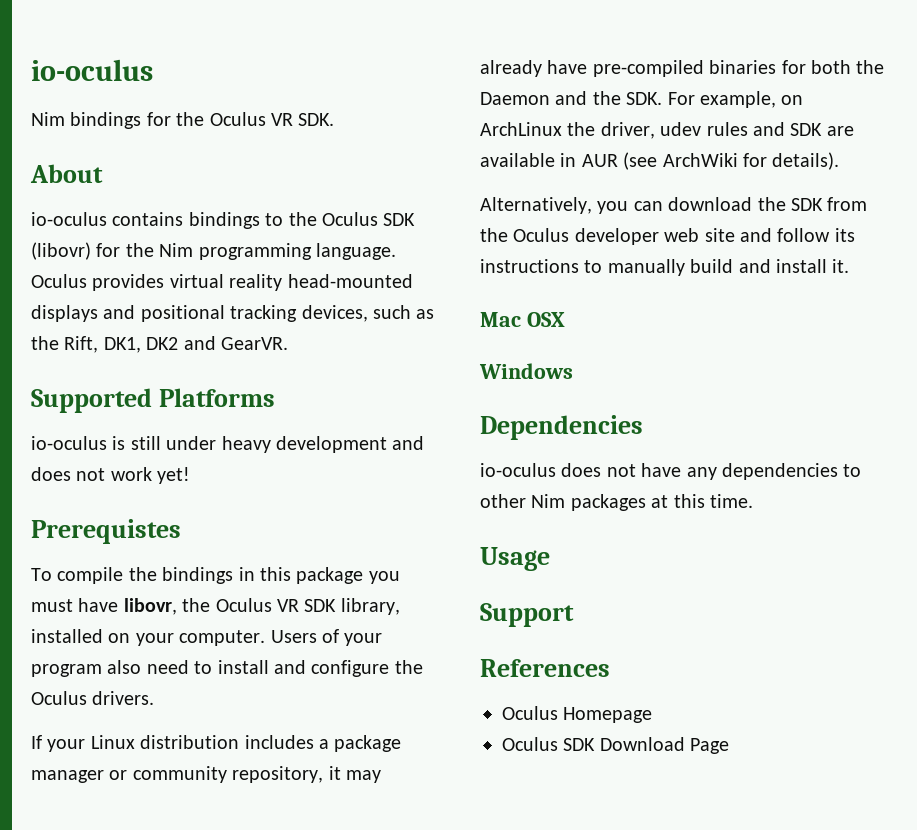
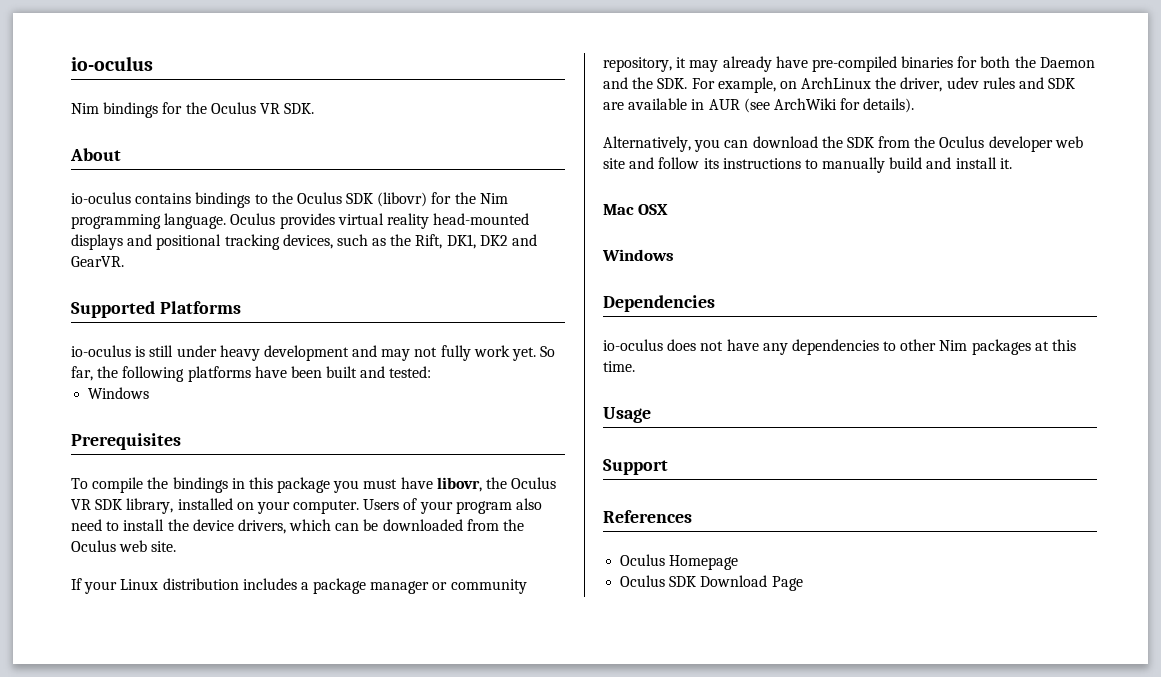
- io-oculus is still under heavy development and does not work yet!
- Prerequistes
+ io-oculus is still under heavy development and may not fully work yet. So far, the following platforms have been built and tested:
+ Windows
+ Prerequisites
- Users of your program also need to install and configure the Oculus drivers.
+ Users of your program also need to install the device drivers, which can be downloaded from the Oculus web site.

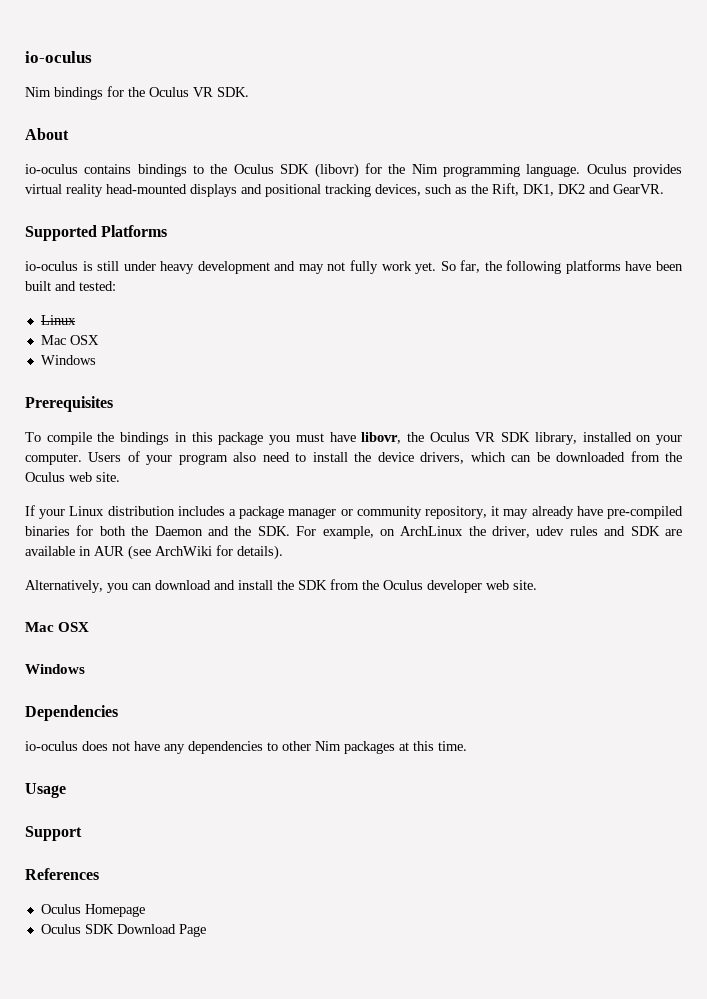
  So far, the following platforms have been built and tested:
+ Linux
+ Mac OSX
- Alternatively, you can download the SDK from the Oculus developer web site and follow its instructions to manually build and install it.
+ Alternatively, you can download and install the SDK from the Oculus developer web site.

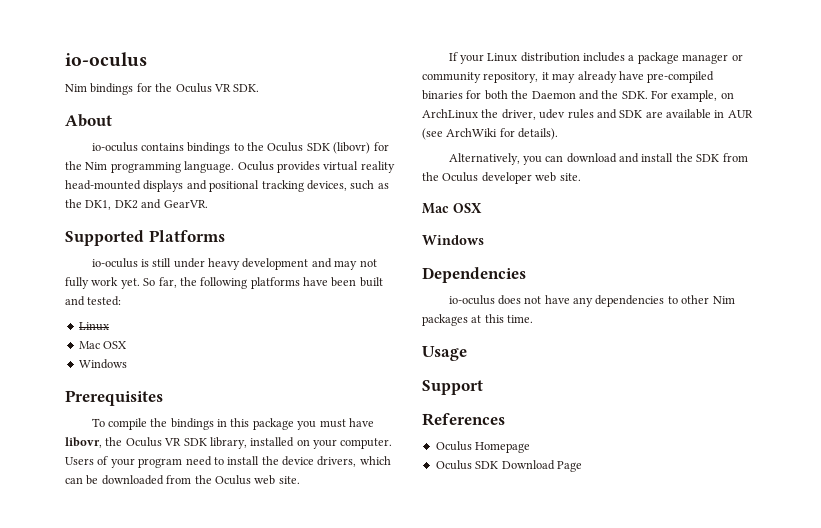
- Oculus provides virtual reality head-mounted displays and positional tracking devices, such as the Rift, DK1, DK2 and GearVR.
+ Oculus provides virtual reality head-mounted displays and positional tracking devices, such as the DK1, DK2 and GearVR.
- Users of your program also need to install the device drivers, which can be downloaded from the Oculus web site.
+ Users of your program need to install the device drivers, which can be downloaded from the Oculus web site.

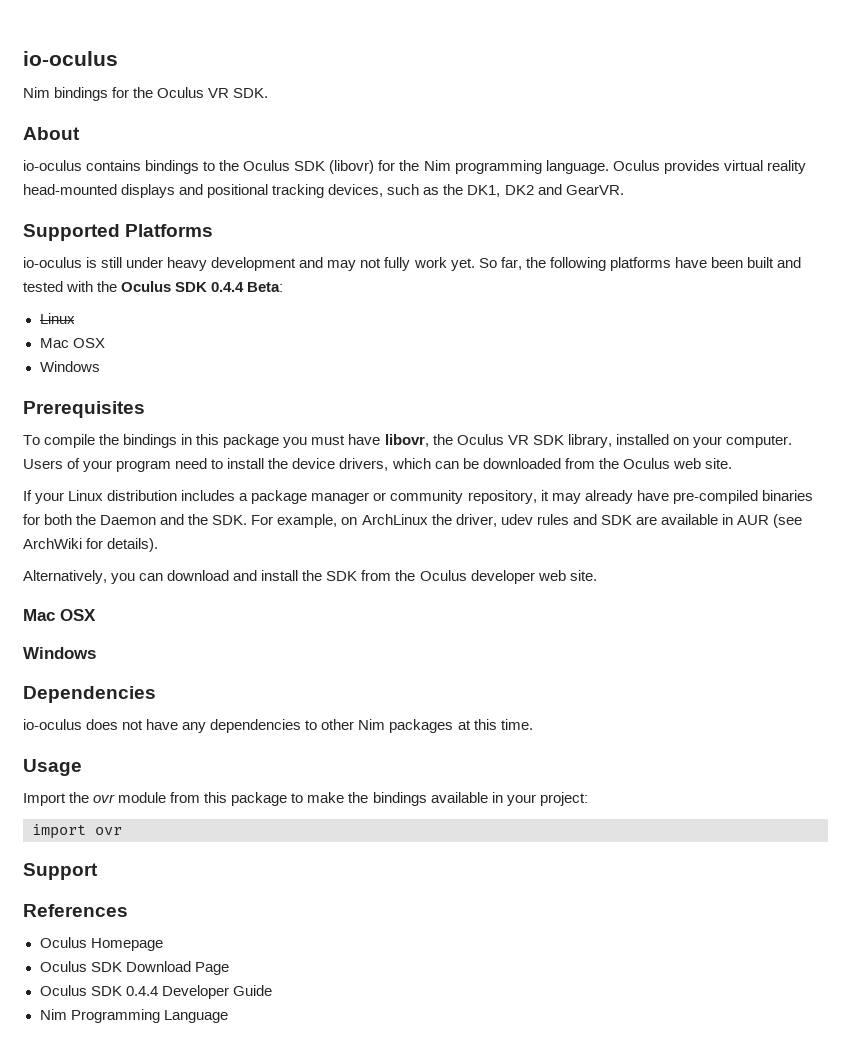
- So far, the following platforms have been built and tested:
+ So far, the following platforms have been built and tested with the Oculus SDK 0.4.4 Beta:
+ Import the ovr module from this package to make the bindings available in your project:
+ import ovr
+ Oculus SDK 0.4.4 Developer Guide
+ Nim Programming Language

